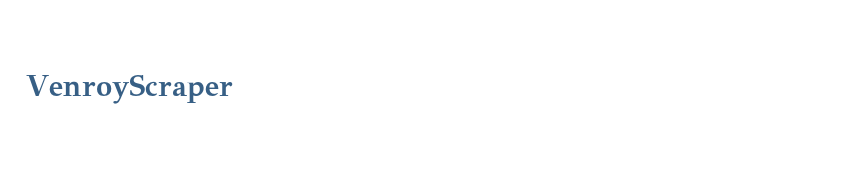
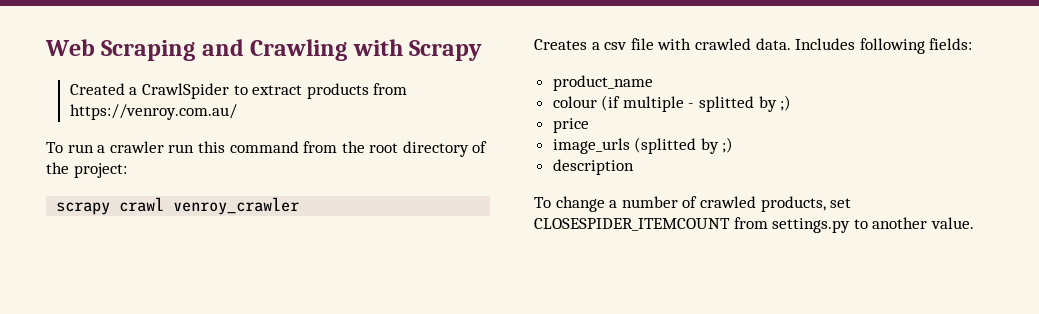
- VenroyScraper
+ Web Scraping and Crawling with Scrapy
+ Created a CrawlSpider to extract products from https://venroy.com.au/
+ To run a crawler run this command from the root directory of the project:
+ scrapy crawl venroy_crawler
+ Creates a csv file with crawled data. Includes following fields:
+ product_name
+ colour (if multiple - splitted by ;)
+ price
+ image_urls (splitted by ;)
+ description
+ To change a number of crawled products, set CLOSESPIDER_ITEMCOUNT from settings.py to another value.

